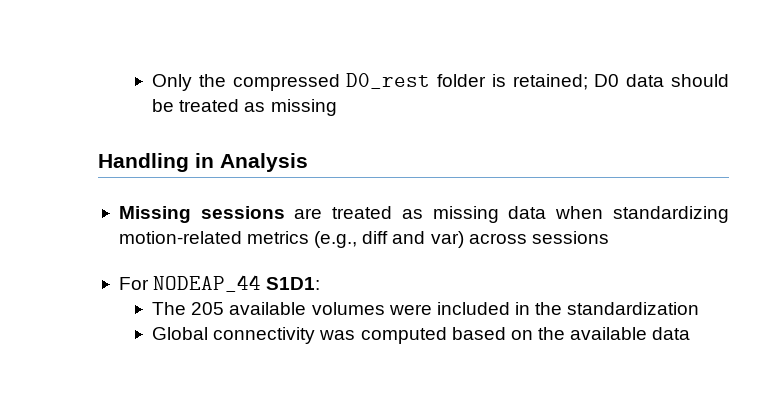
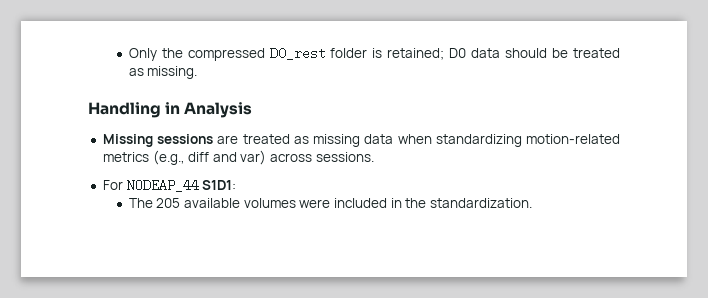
- Only the compressed D0_rest folder is retained; D0 data should be treated as missing
+ Only the compressed D0_rest folder is retained; D0 data should be treated as missing.
- Missing sessions are treated as missing data when standardizing motion-related metrics (e.g., diff and var) across sessions
+ Missing sessions are treated as missing data when standardizing motion-related metrics (e.g., diff and var) across sessions.
- The 205 available volumes were included in the standardization
- Global connectivity was computed based on the available data
+ The 205 available volumes were included in the standardization.

